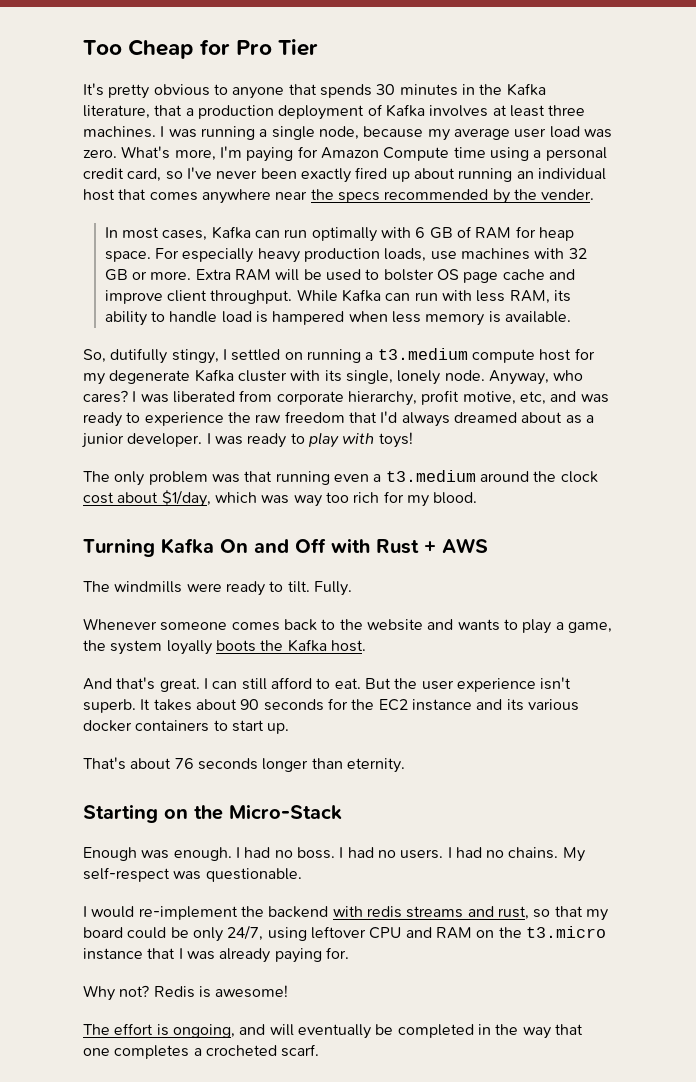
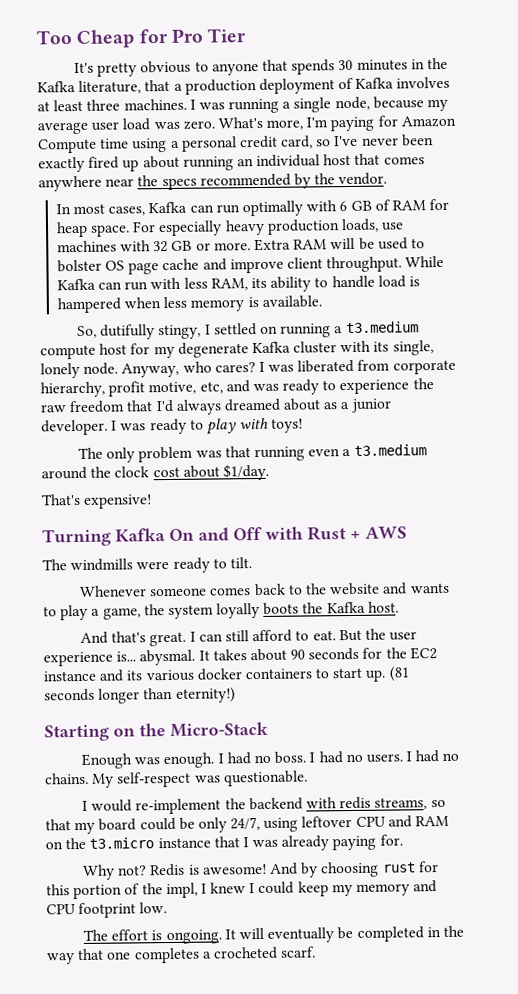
- What's more, I'm paying for Amazon Compute time using a personal credit card, so I've never been exactly fired up about running an individual host that comes anywhere near the specs recommended by the vender.
+ What's more, I'm paying for Amazon Compute time using a personal credit card, so I've never been exactly fired up about running an individual host that comes anywhere near the specs recommended by the vendor.
- The only problem was that running even a t3.medium around the clock cost about $1/day, which was way too rich for my blood.
+ The only problem was that running even a t3.medium around the clock cost about $1/day.
+ That's expensive!
- Fully.
- But the user experience isn't superb.
+ But the user experience is... abysmal.
- It takes about 90 seconds for the EC2 instance and its various docker containers to start up.
- That's about 76 seconds longer than eternity.
+ It takes about 90 seconds for the EC2 instance and its various docker containers to start up. (81 seconds longer than eternity!)
- I would re-implement the backend with redis streams and rust, so that my board could be only 24/7, using leftover CPU and RAM on the t3.micro instance that I was already paying for.
+ I would re-implement the backend with redis streams, so that my board could be only 24/7, using leftover CPU and RAM on the t3.micro instance that I was already paying for.
+ And by choosing rust for this portion of the impl, I knew I could keep my memory and CPU footprint low.
- The effort is ongoing, and will eventually be completed in the way that one completes a crocheted scarf.
+ The effort is ongoing. It will eventually be completed in the way that one completes a crocheted scarf.

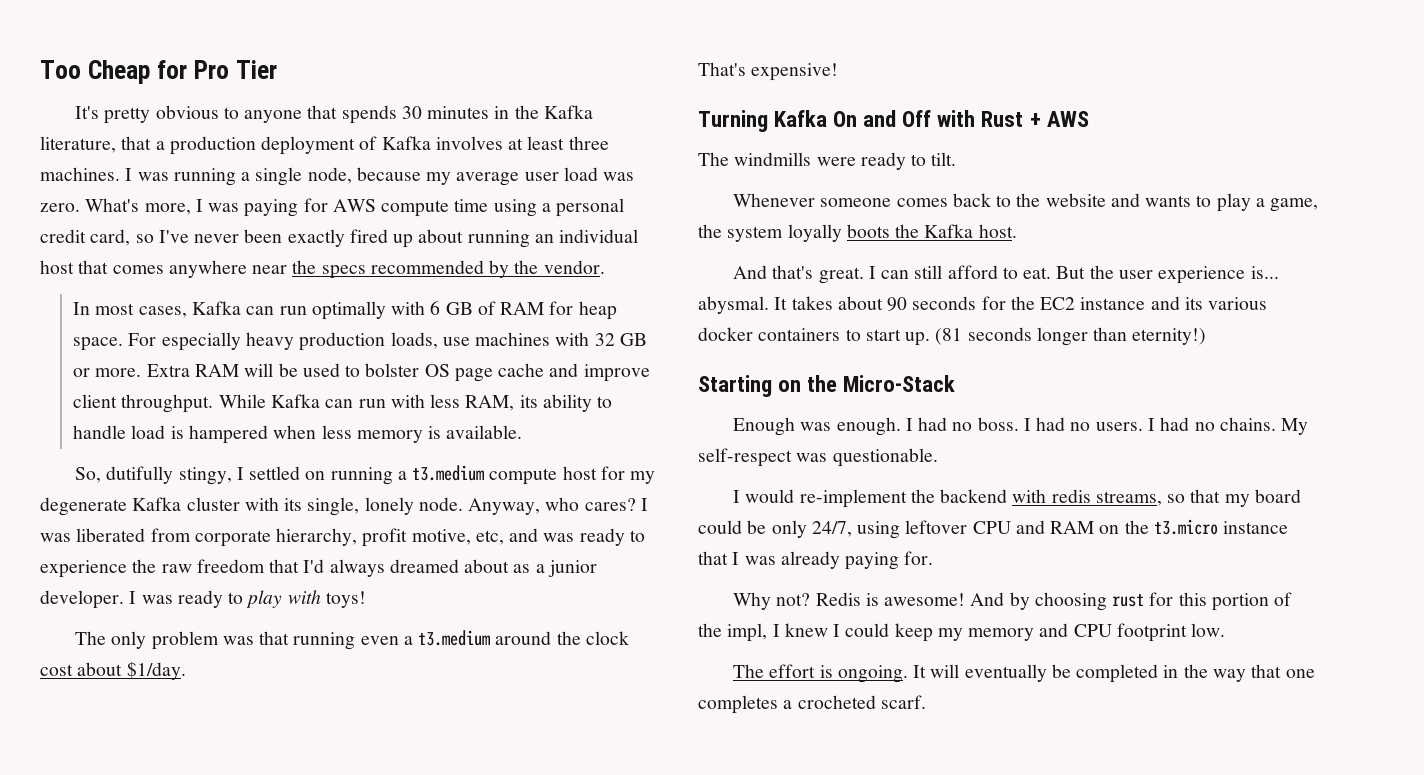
- What's more, I'm paying for Amazon Compute time using a personal credit card, so I've never been exactly fired up about running an individual host that comes anywhere near the specs recommended by the vendor.
+ What's more, I was paying for AWS compute time using a personal credit card, so I've never been exactly fired up about running an individual host that comes anywhere near the specs recommended by the vendor.

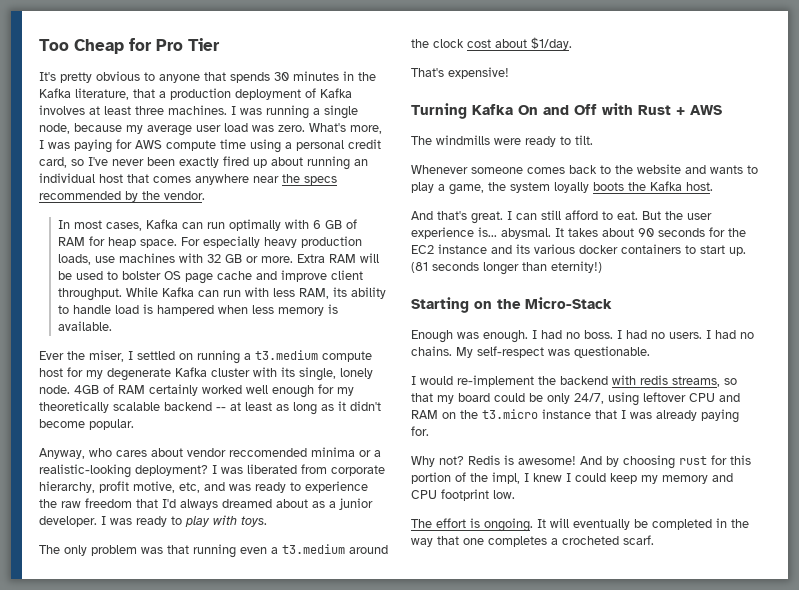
- So, dutifully stingy, I settled on running a t3.medium compute host for my degenerate Kafka cluster with its single, lonely node.
+ Ever the miser, I settled on running a t3.medium compute host for my degenerate Kafka cluster with its single, lonely node.
- Anyway, who cares?
+ 4GB of RAM certainly worked well enough for my theoretically scalable backend -- at least as long as it didn't become popular.
+ Anyway, who cares about vendor reccomended minima or a realistic-looking deployment?
- I was ready to play with toys!
+ I was ready to play with toys.

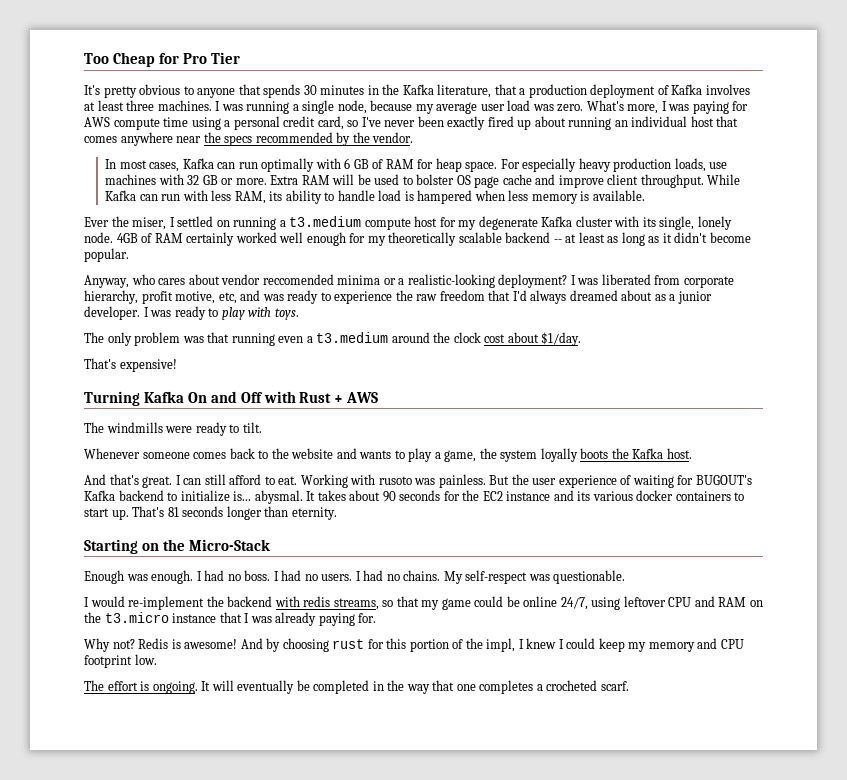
- But the user experience is... abysmal.
+ Working with rusoto was painless. But the user experience of waiting for BUGOUT's Kafka backend to initialize is... abysmal.
- (81 seconds longer than eternity!)
+ That's 81 seconds longer than eternity.
- I would re-implement the backend with redis streams, so that my board could be only 24/7, using leftover CPU and RAM on the t3.micro instance that I was already paying for.
+ I would re-implement the backend with redis streams, so that my game could be online 24/7, using leftover CPU and RAM on the t3.micro instance that I was already paying for.

